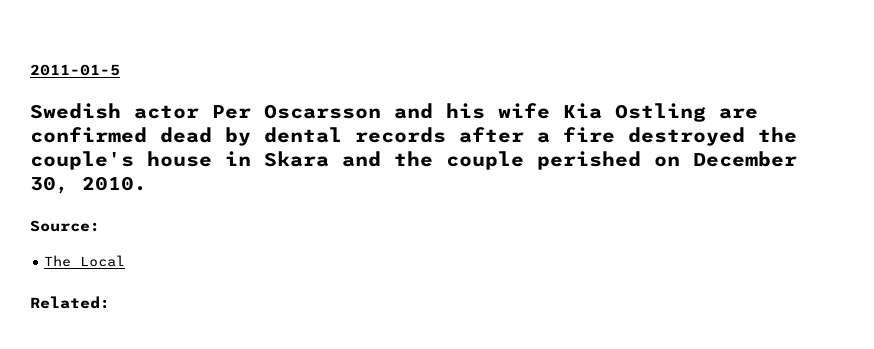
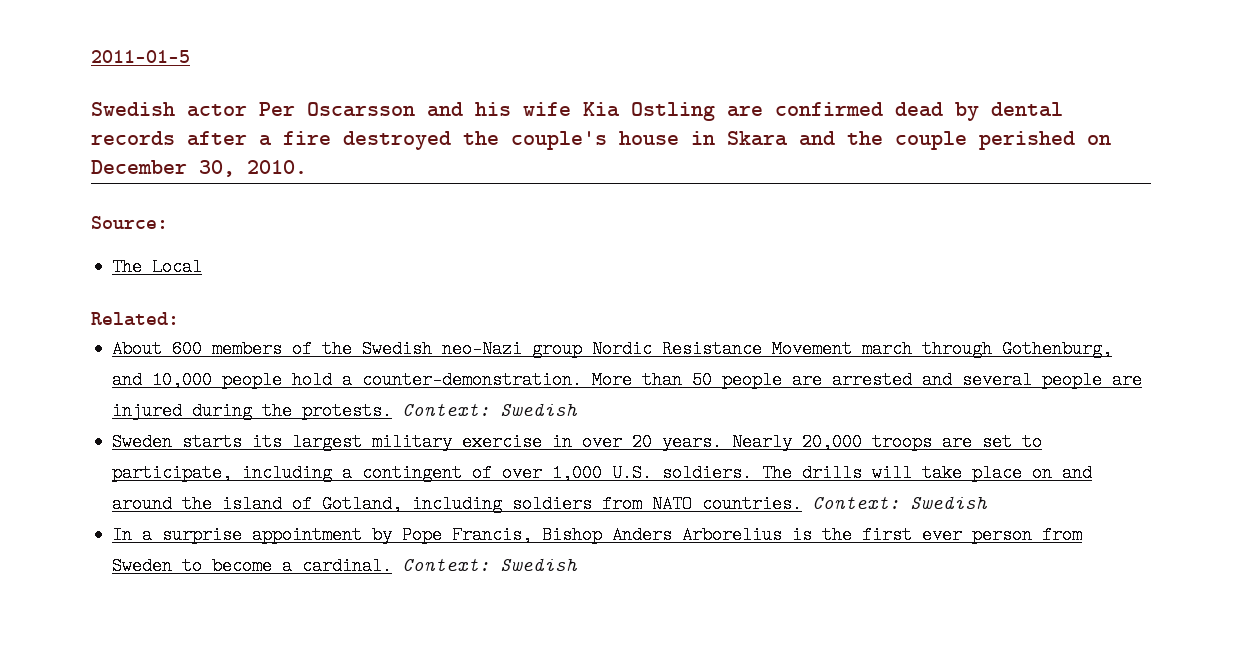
+ About 600 members of the Swedish neo-Nazi group Nordic Resistance Movement march through Gothenburg, and 10,000 people hold a counter-demonstration. More than 50 people are arrested and several people are injured during the protests. Context: Swedish
+ Sweden starts its largest military exercise in over 20 years. Nearly 20,000 troops are set to participate, including a contingent of over 1,000 U.S. soldiers. The drills will take place on and around the island of Gotland, including soldiers from NATO countries. Context: Swedish
+ In a surprise appointment by Pope Francis, Bishop Anders Arborelius is the first ever person from Sweden to become a cardinal. Context: Swedish

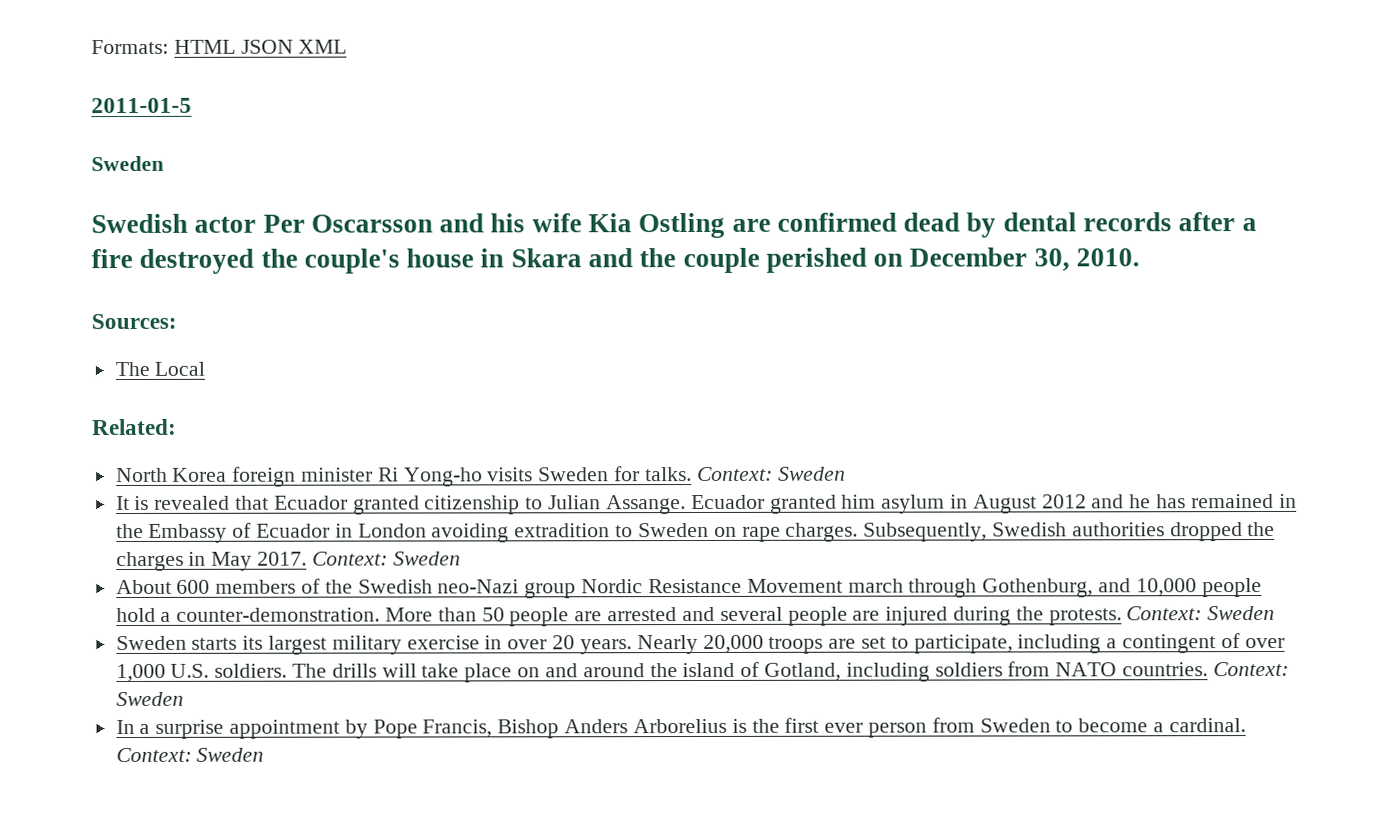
+ Formats: HTML JSON XML
  2011-01-5
+ Sweden
- Source:
+ Sources:
+ North Korea foreign minister Ri Yong-ho visits Sweden for talks. Context: Sweden
+ It is revealed that Ecuador granted citizenship to Julian Assange. Ecuador granted him asylum in August 2012 and he has remained in the Embassy of Ecuador in London avoiding extradition to Sweden on rape charges. Subsequently, Swedish authorities dropped the charges in May 2017. Context: Sweden
- More than 50 people are arrested and several people are injured during the protests. Context: Swedish
+ More than 50 people are arrested and several people are injured during the protests. Context: Sweden
- The drills will take place on and around the island of Gotland, including soldiers from NATO countries. Context: Swedish
+ The drills will take place on and around the island of Gotland, including soldiers from NATO countries. Context: Sweden
- In a surprise appointment by Pope Francis, Bishop Anders Arborelius is the first ever person from Sweden to become a cardinal. Context: Swedish
+ In a surprise appointment by Pope Francis, Bishop Anders Arborelius is the first ever person from Sweden to become a cardinal. Context: Sweden

